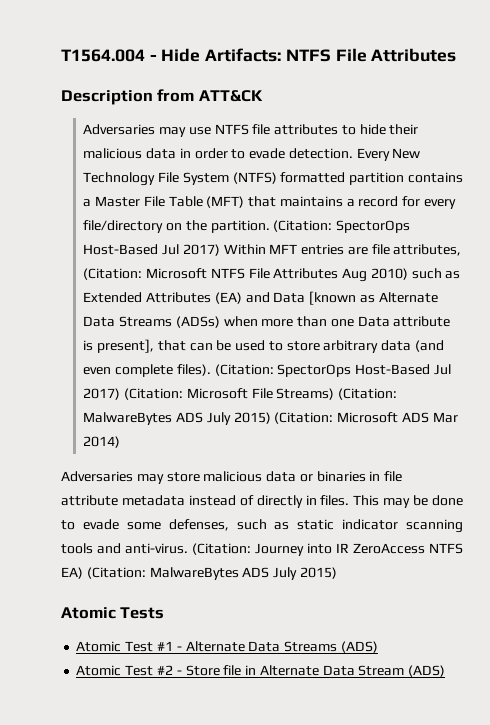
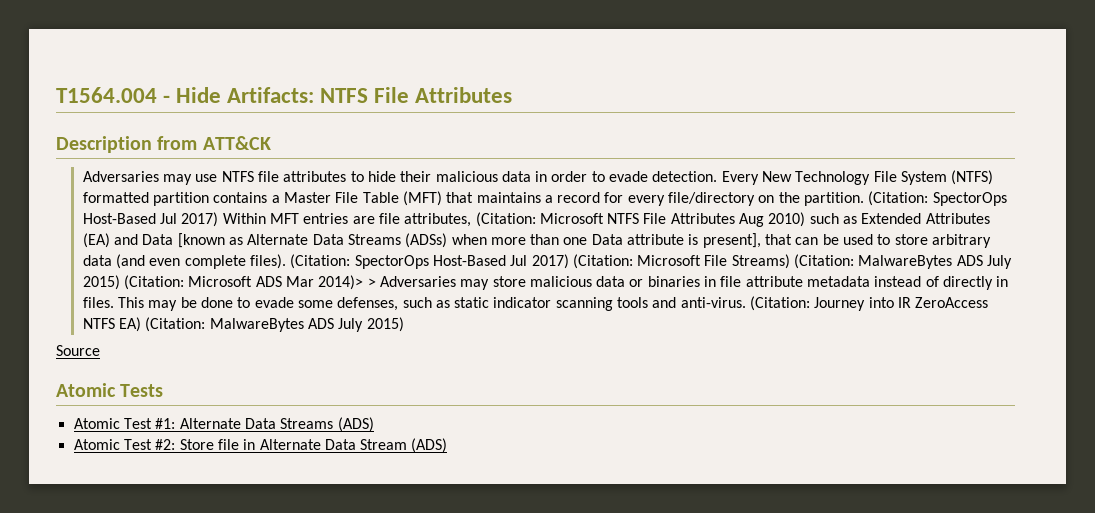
- (Citation: SpectorOps Host-Based Jul 2017) (Citation: Microsoft File Streams) (Citation: MalwareBytes ADS July 2015) (Citation: Microsoft ADS Mar 2014)
- Adversaries may store malicious data or binaries in file attribute metadata instead of directly in files.
+ (Citation: SpectorOps Host-Based Jul 2017) (Citation: Microsoft File Streams) (Citation: MalwareBytes ADS July 2015) (Citation: Microsoft ADS Mar 2014)> > Adversaries may store malicious data or binaries in file attribute metadata instead of directly in files.
+ Source
- Atomic Test #1 - Alternate Data Streams (ADS)
+ Atomic Test #1: Alternate Data Streams (ADS)
- Atomic Test #2 - Store file in Alternate Data Stream (ADS)
+ Atomic Test #2: Store file in Alternate Data Stream (ADS)

